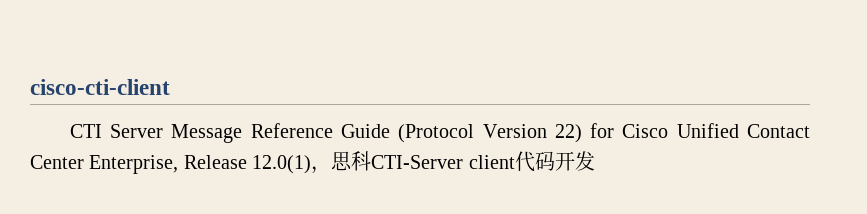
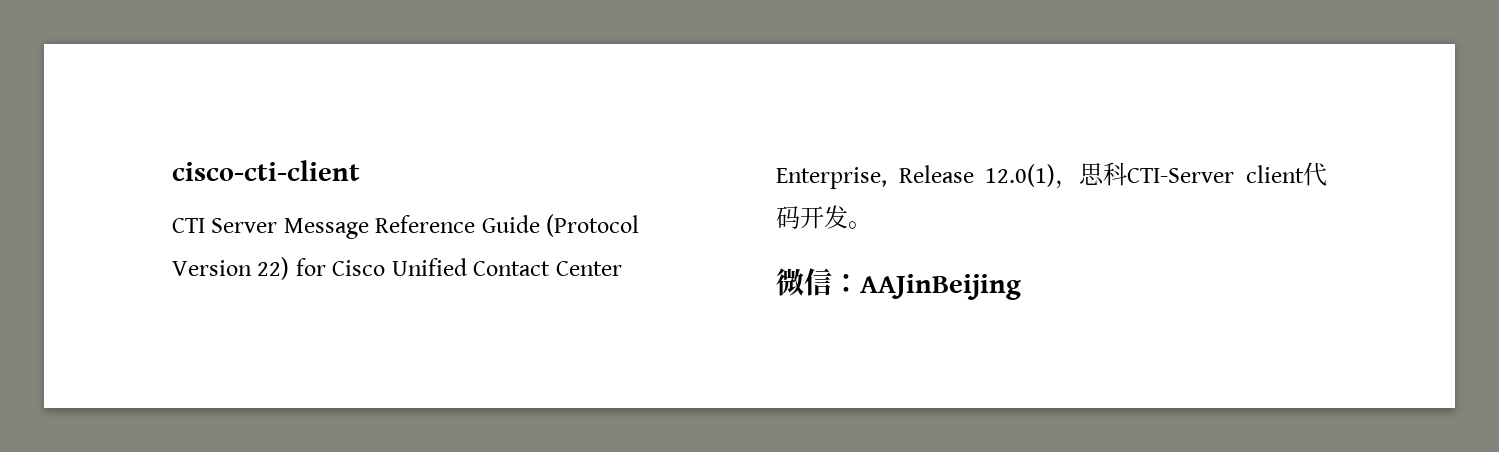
- CTI Server Message Reference Guide (Protocol Version 22) for Cisco Unified Contact Center Enterprise, Release 12.0(1)，思科CTI-Server client代码开发
+ CTI Server Message Reference Guide (Protocol Version 22) for Cisco Unified Contact Center Enterprise, Release 12.0(1)，思科CTI-Server client代码开发。
+ 微信：AAJinBeijing

